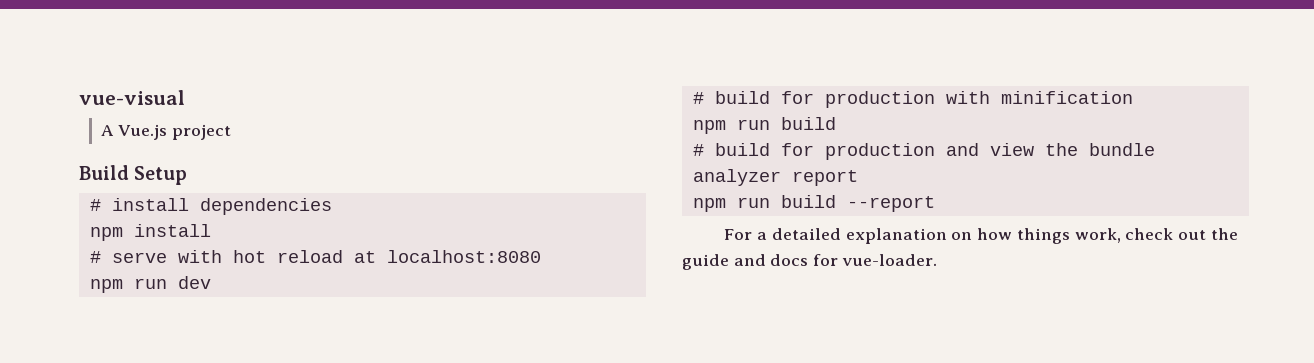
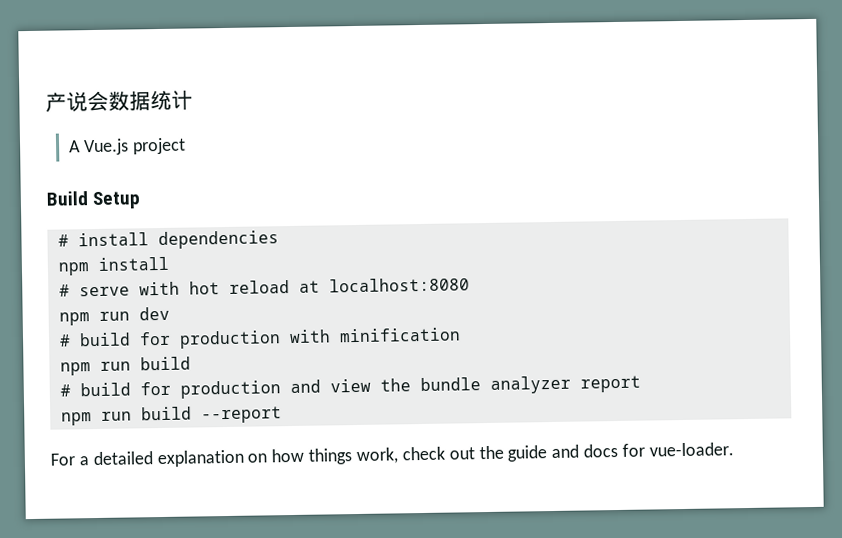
- vue-visual
+ 产说会数据统计

